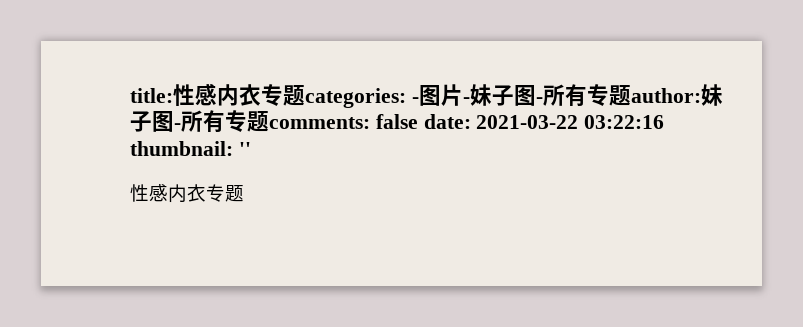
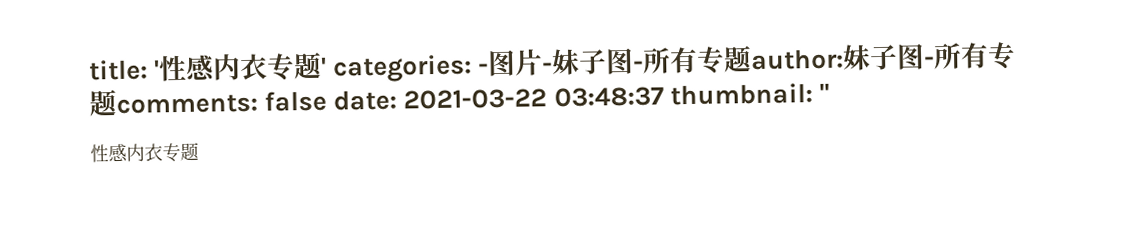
- title:性感内衣专题categories: -图片-妹子图-所有专题author:妹子图-所有专题comments: false date: 2021-03-22 03:22:16 thumbnail: ''
+ title: '性感内衣专题' categories: -图片-妹子图-所有专题author:妹子图-所有专题comments: false date: 2021-03-22 03:48:37 thumbnail: ''

